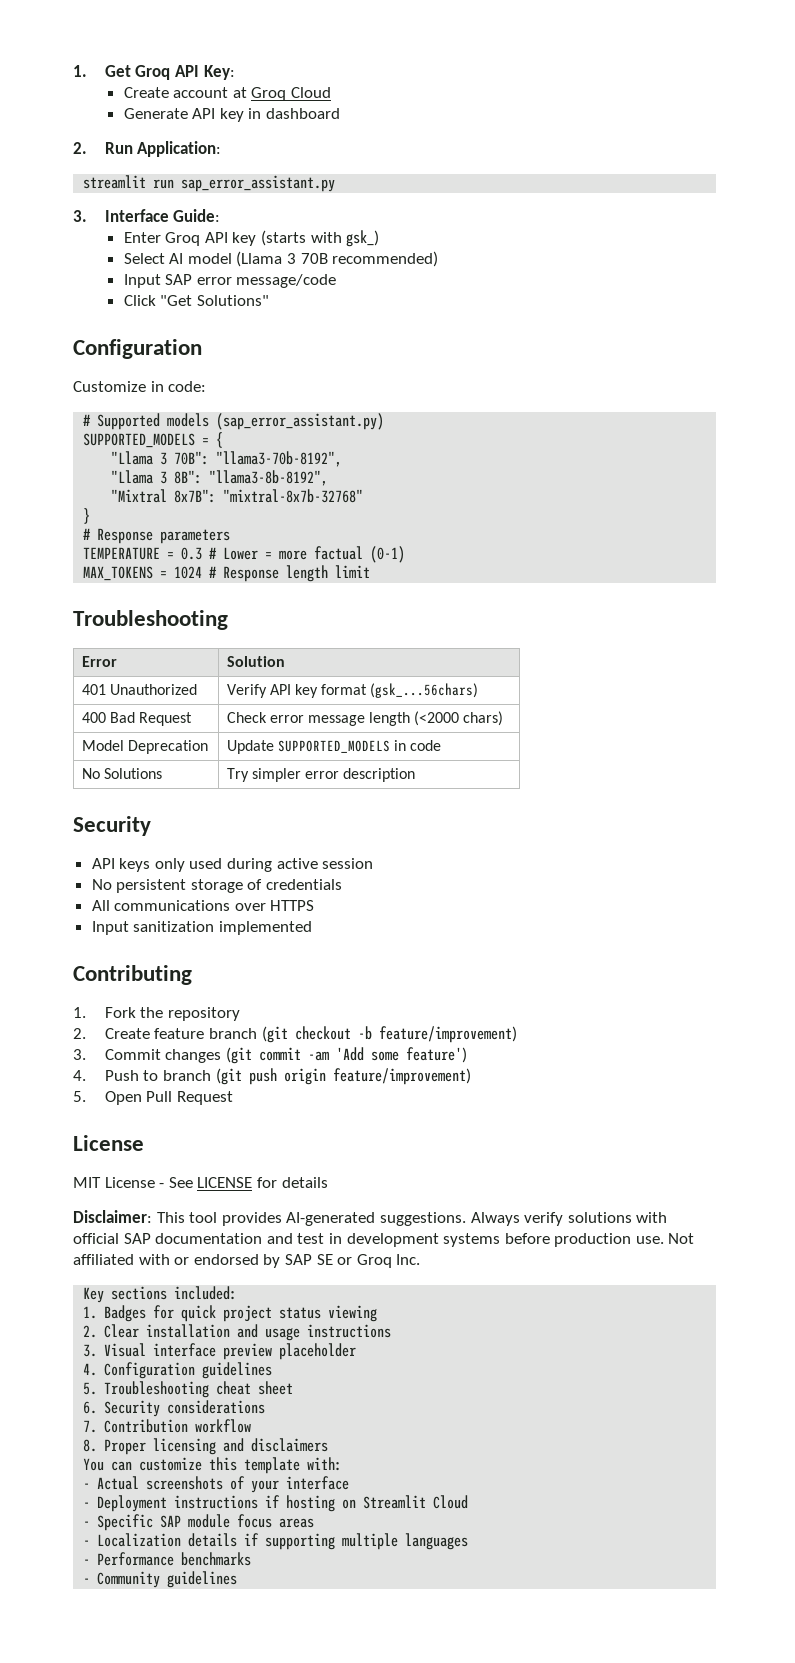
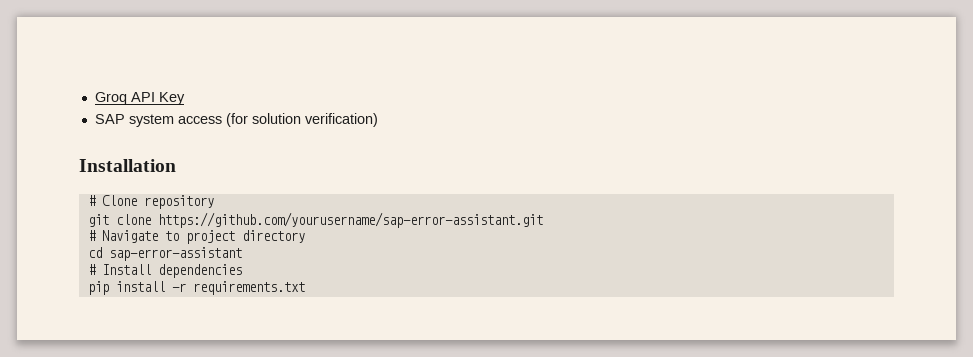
- 1. Get Groq API Key:
- Create account at Groq Cloud
- Generate API key in dashboard
- 2. Run Application:
- streamlit run sap_error_assistant.py
- 3. Interface Guide:
- Enter Groq API key (starts with gsk_)
- Select AI model (Llama 3 70B recommended)
- Input SAP error message/code
- Click "Get Solutions"
- Configuration
- Customize in code:
- # Supported models (sap_error_assistant.py)
- SUPPORTED_MODELS = {
- "Llama 3 70B": "llama3-70b-8192",
- "Llama 3 8B": "llama3-8b-8192",
- "Mixtral 8x7B": "mixtral-8x7b-32768"
- }
- # Response parameters
- TEMPERATURE = 0.3 # Lower = more factual (0-1)
- MAX_TOKENS = 1024 # Response length limit
- Troubleshooting
- Error | Solution
- 401 Unauthorized | Verify API key format (gsk_...56chars)
- 400 Bad Request | Check error message length (<2000 chars)
- Model Deprecation | Update SUPPORTED_MODELS in code
- No Solutions | Try simpler error description
- Security
- API keys only used during active session
- No persistent storage of credentials
- All communications over HTTPS
- Input sanitization implemented
- Contributing
- 1. Fork the repository
- 2. Create feature branch (git checkout -b feature/improvement)
- 3. Commit changes (git commit -am 'Add some feature')
- 4. Push to branch (git push origin feature/improvement)
- 5. Open Pull Request
- License
- MIT License - See LICENSE for details
- Disclaimer: This tool provides AI-generated suggestions. Always verify solutions with official SAP documentation and test in development systems before production use. Not affiliated with or endorsed by SAP SE or Groq Inc.
- Key sections included:
- 1. Badges for quick project status viewing
- 2. Clear installation and usage instructions
- 3. Visual interface preview placeholder
- 4. Configuration guidelines
- 5. Troubleshooting cheat sheet
- 6. Security considerations
- 7. Contribution workflow
- 8. Proper licensing and disclaimers
- You can customize this template with:
- - Actual screenshots of your interface
- - Deployment instructions if hosting on Streamlit Cloud
- - Specific SAP module focus areas
- - Localization details if supporting multiple languages
- - Performance benchmarks
- - Community guidelines
+ Groq API Key
+ SAP system access (for solution verification)
+ Installation
+ # Clone repository
+ git clone https://github.com/yourusername/sap-error-assistant.git
+ # Navigate to project directory
+ cd sap-error-assistant
+ # Install dependencies
+ pip install -r requirements.txt

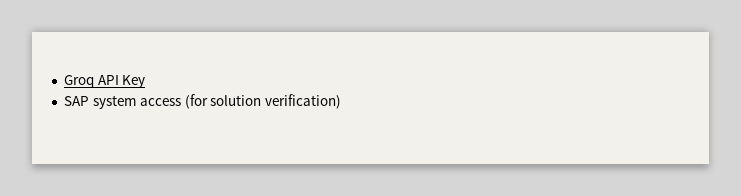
- Installation
- # Clone repository
- git clone https://github.com/yourusername/sap-error-assistant.git
- # Navigate to project directory
- cd sap-error-assistant
- # Install dependencies
- pip install -r requirements.txt

